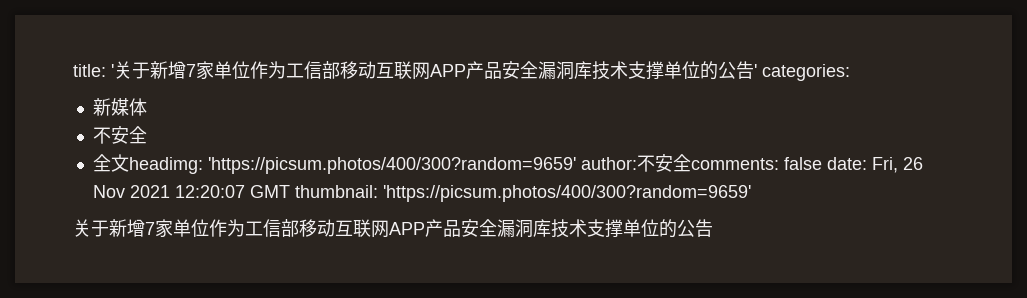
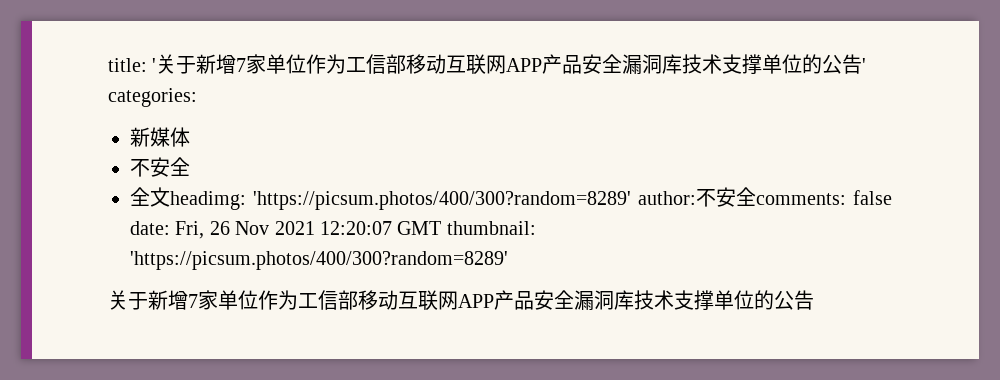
- 全文headimg: 'https://picsum.photos/400/300?random=9659' author:不安全comments: false date: Fri, 26 Nov 2021 12:20:07 GMT thumbnail: 'https://picsum.photos/400/300?random=9659'
+ 全文headimg: 'https://picsum.photos/400/300?random=8289' author:不安全comments: false date: Fri, 26 Nov 2021 12:20:07 GMT thumbnail: 'https://picsum.photos/400/300?random=8289'

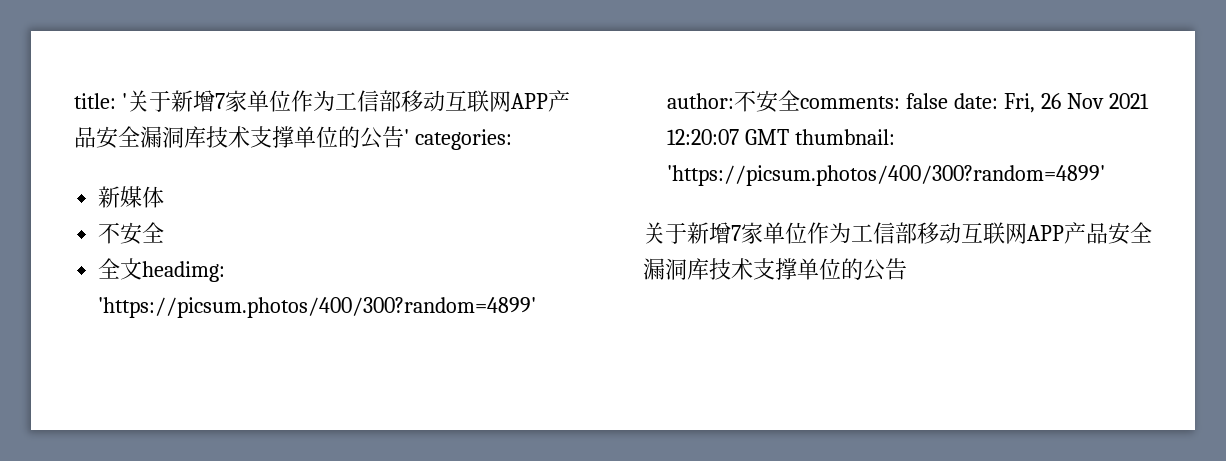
- 全文headimg: 'https://picsum.photos/400/300?random=8289' author:不安全comments: false date: Fri, 26 Nov 2021 12:20:07 GMT thumbnail: 'https://picsum.photos/400/300?random=8289'
+ 全文headimg: 'https://picsum.photos/400/300?random=4899' author:不安全comments: false date: Fri, 26 Nov 2021 12:20:07 GMT thumbnail: 'https://picsum.photos/400/300?random=4899'

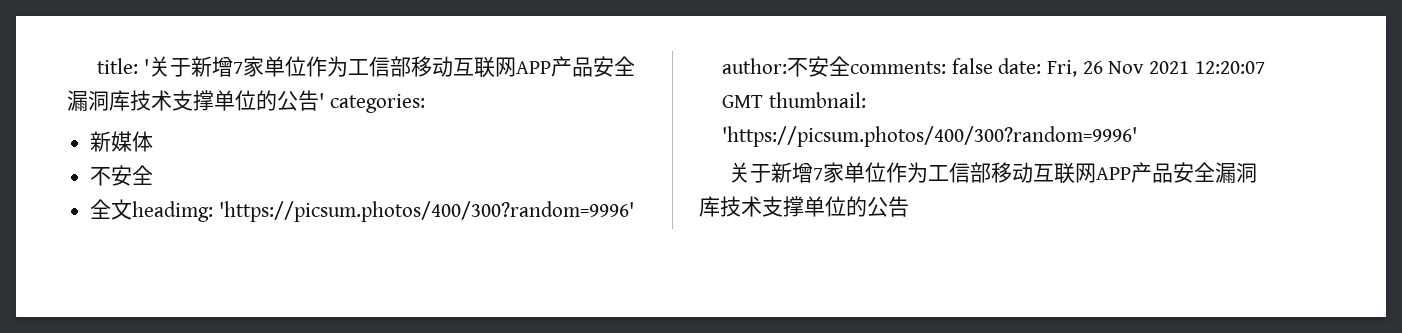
- 全文headimg: 'https://picsum.photos/400/300?random=4899' author:不安全comments: false date: Fri, 26 Nov 2021 12:20:07 GMT thumbnail: 'https://picsum.photos/400/300?random=4899'
+ 全文headimg: 'https://picsum.photos/400/300?random=9996' author:不安全comments: false date: Fri, 26 Nov 2021 12:20:07 GMT thumbnail: 'https://picsum.photos/400/300?random=9996'

